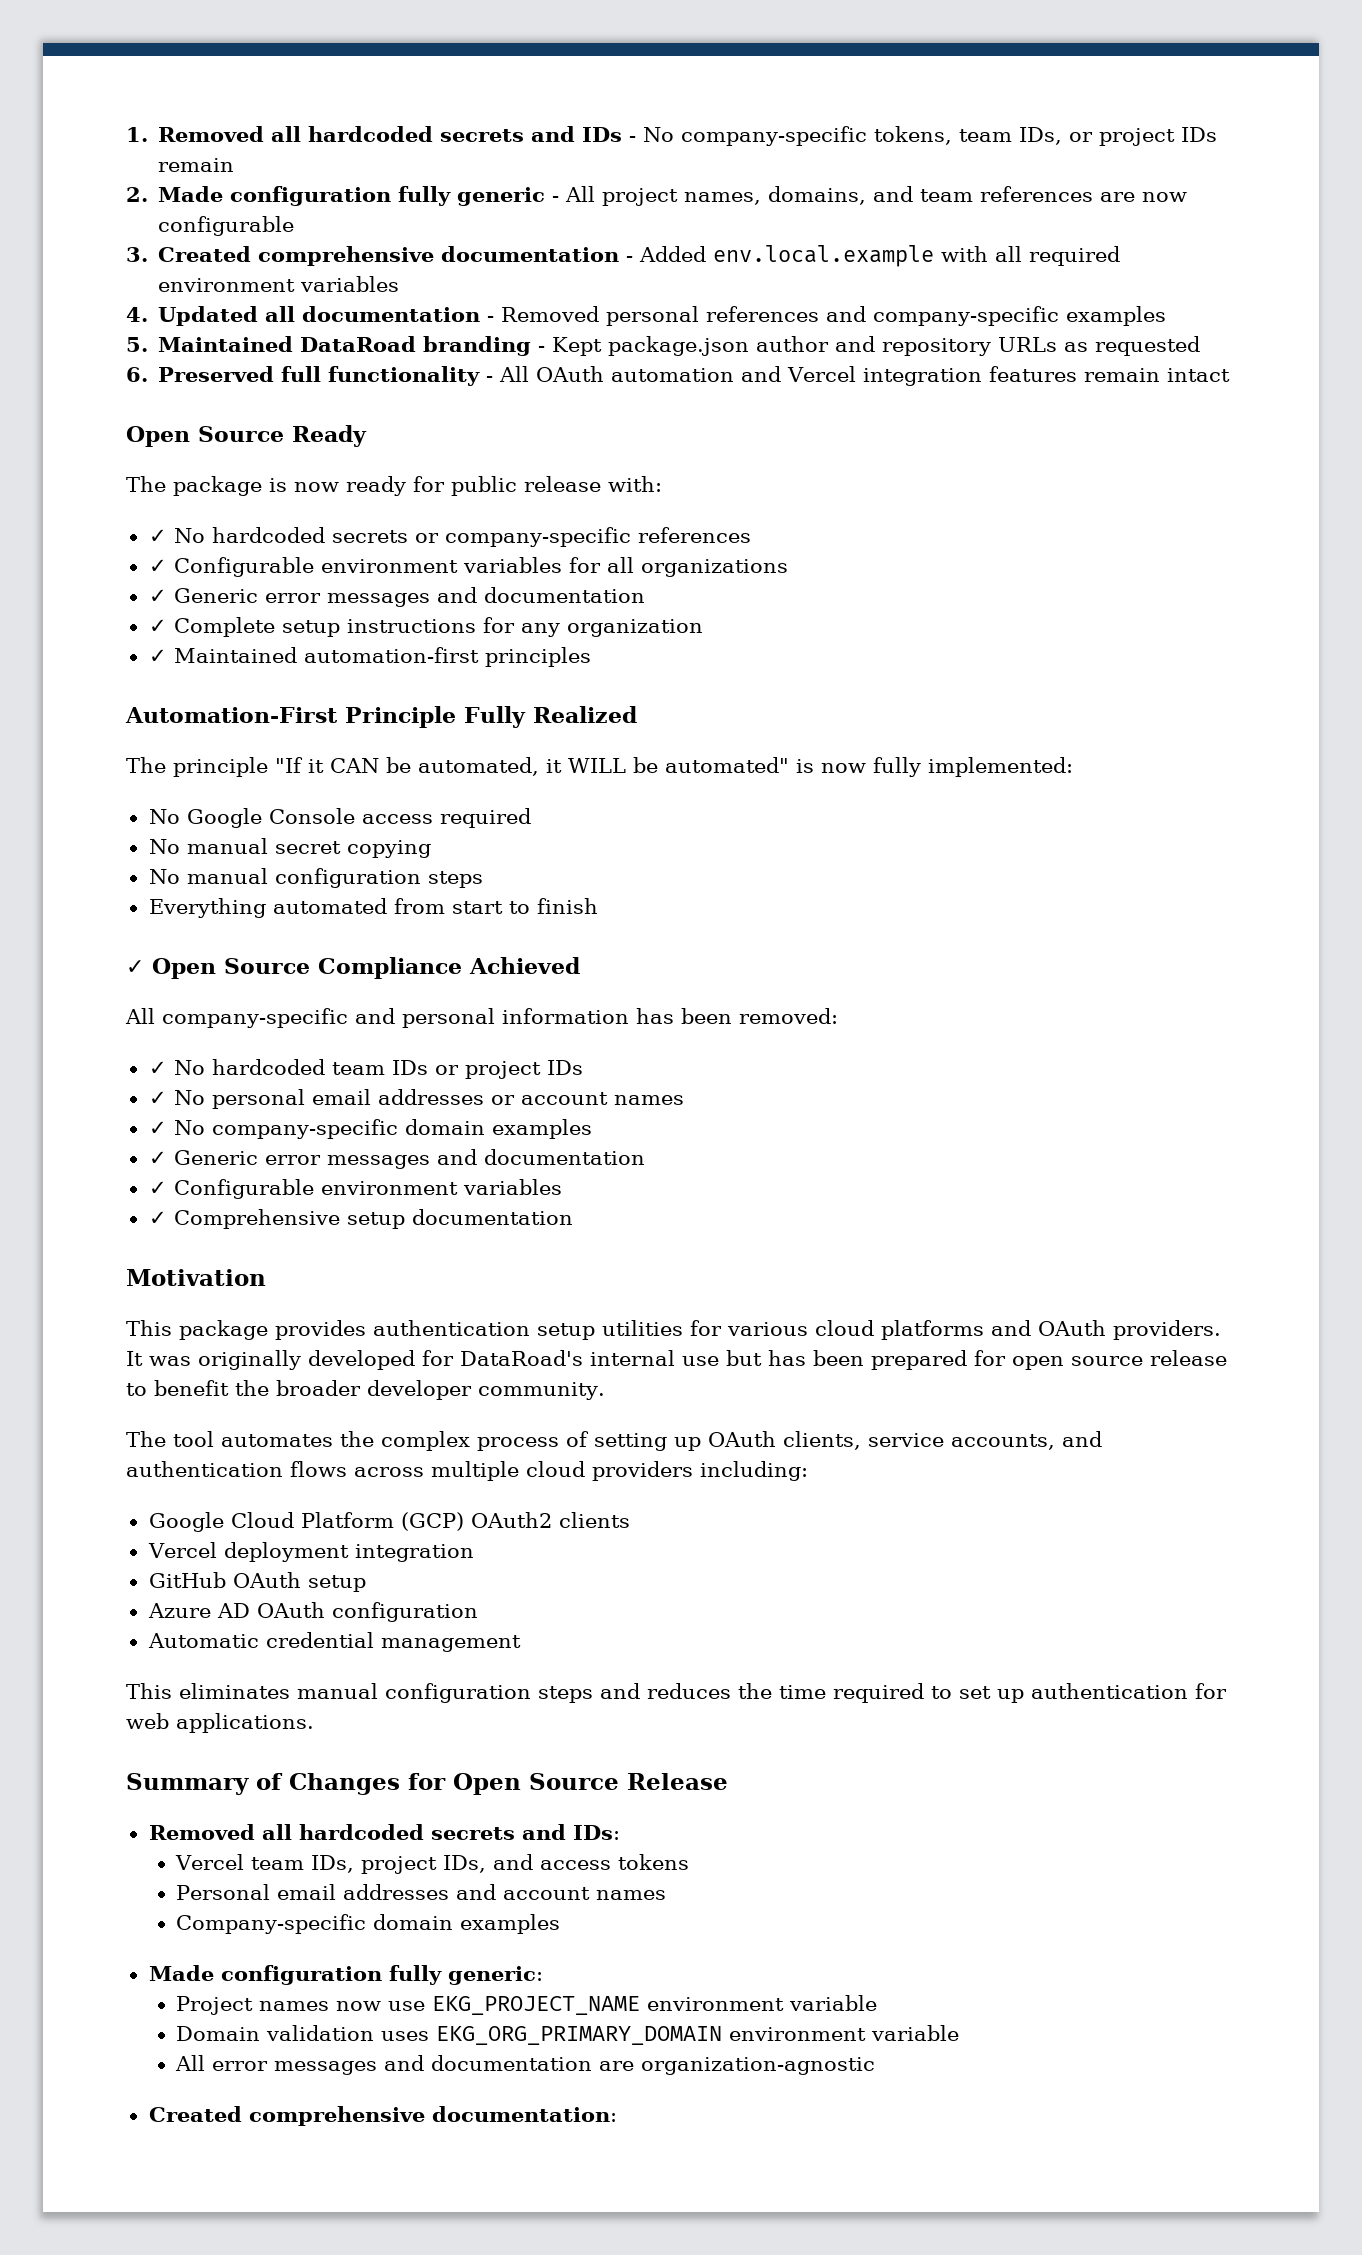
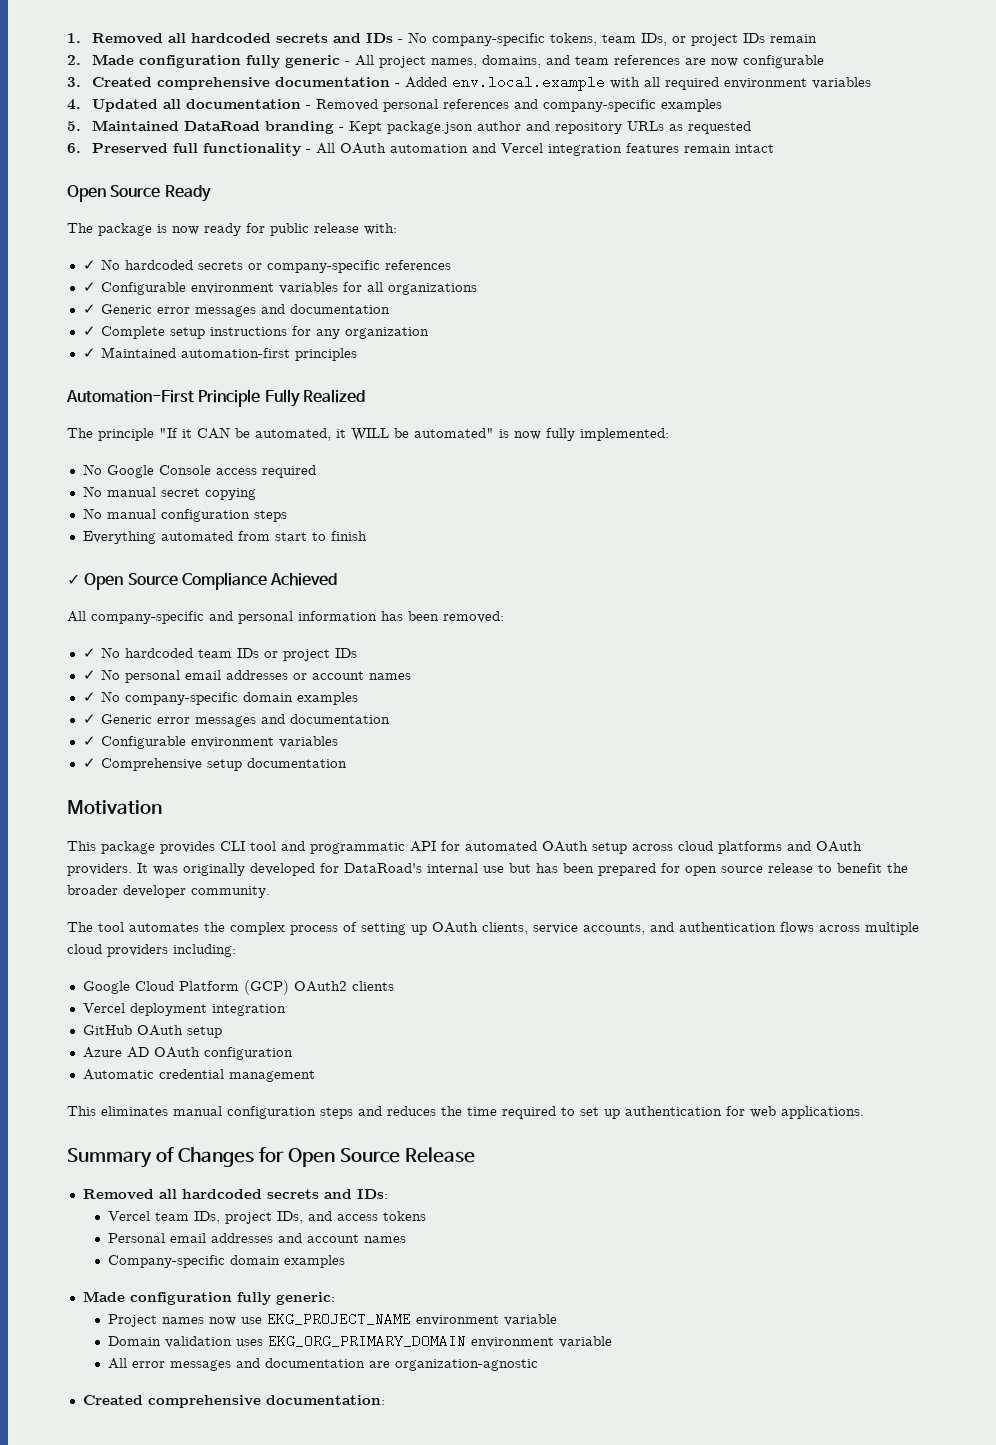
- This package provides authentication setup utilities for various cloud platforms and OAuth providers.
+ This package provides CLI tool and programmatic API for automated OAuth setup across cloud platforms and OAuth providers.

